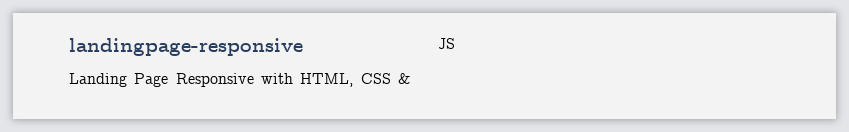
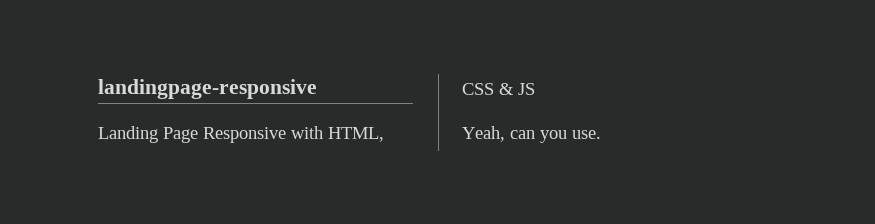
+ Yeah, can you use.

